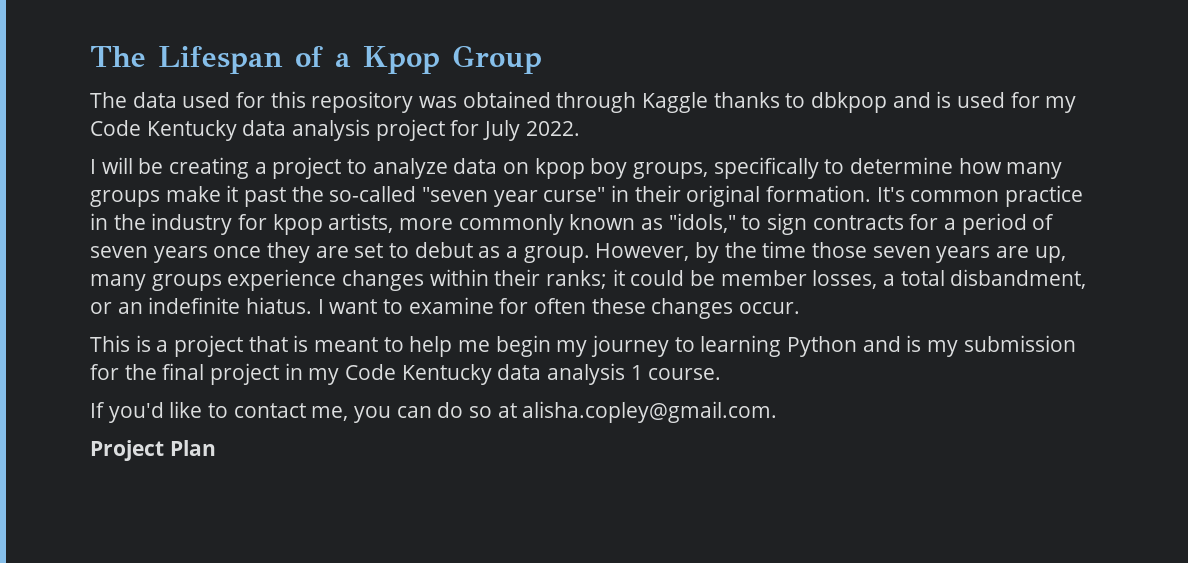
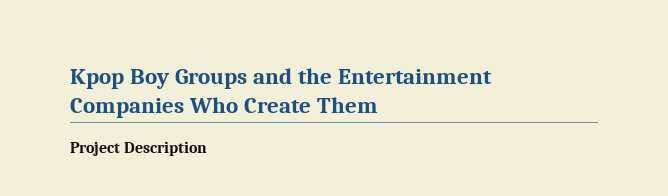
- The Lifespan of a Kpop Group
- The data used for this repository was obtained through Kaggle thanks to dbkpop and is used for my Code Kentucky data analysis project for July 2022.
- I will be creating a project to analyze data on kpop boy groups, specifically to determine how many groups make it past the so-called "seven year curse" in their original formation. It's common practice in the industry for kpop artists, more commonly known as "idols," to sign contracts for a period of seven years once they are set to debut as a group. However, by the time those seven years are up, many groups experience changes within their ranks; it could be member losses, a total disbandment, or an indefinite hiatus. I want to examine for often these changes occur.
- This is a project that is meant to help me begin my journey to learning Python and is my submission for the final project in my Code Kentucky data analysis 1 course.
- If you'd like to contact me, you can do so at alisha.copley@gmail.com.
+ Kpop Boy Groups and the Entertainment Companies Who Create Them
- Project Plan
+ Project Description

